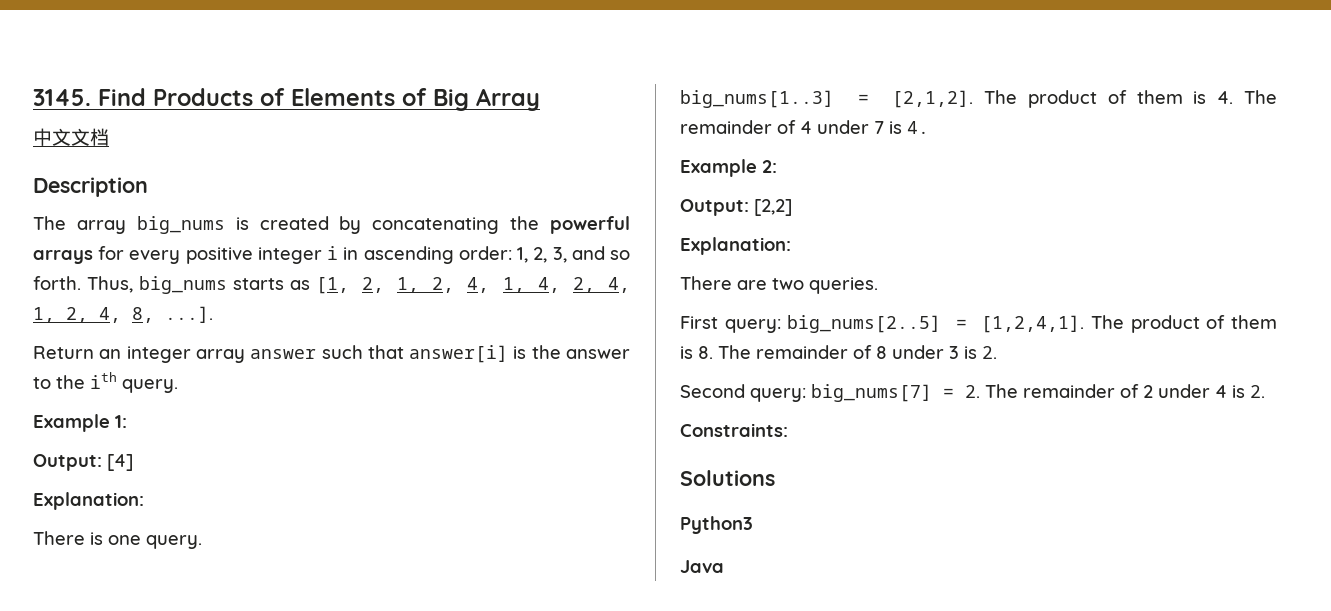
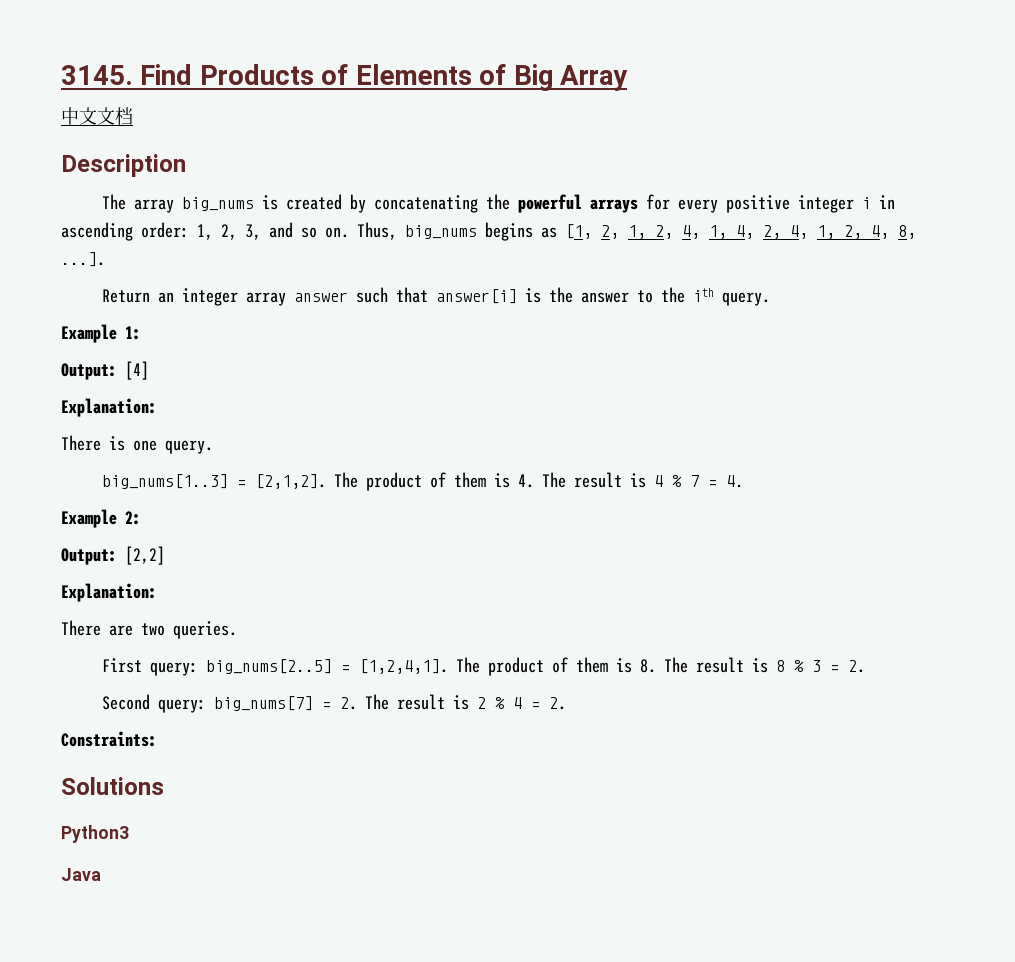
- The array big_nums is created by concatenating the powerful arrays for every positive integer i in ascending order: 1, 2, 3, and so forth.
+ The array big_nums is created by concatenating the powerful arrays for every positive integer i in ascending order: 1, 2, 3, and so on.
- Thus, big_nums starts as [1, 2, 1, 2, 4, 1, 4, 2, 4, 1, 2, 4, 8, ...].
+ Thus, big_nums begins as [1, 2, 1, 2, 4, 1, 4, 2, 4, 1, 2, 4, 8, ...].
- The product of them is 4. The remainder of 4 under 7 is 4.
+ The product of them is 4. The result is 4 % 7 = 4.
- The product of them is 8. The remainder of 8 under 3 is 2.
+ The product of them is 8. The result is 8 % 3 = 2.
- Second query: big_nums[7] = 2. The remainder of 2 under 4 is 2.
+ Second query: big_nums[7] = 2. The result is 2 % 4 = 2.

